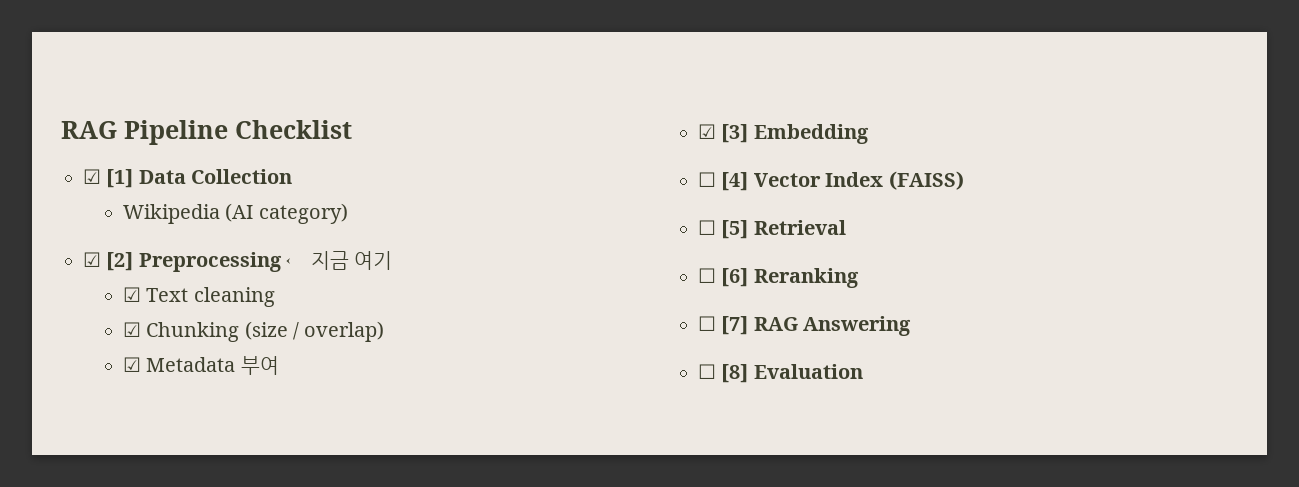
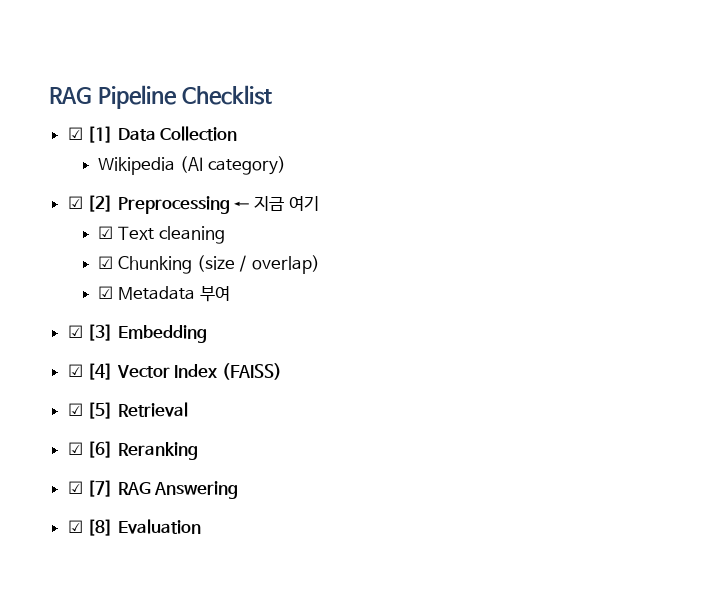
- ☐ [4] Vector Index (FAISS)
+ ☑ [4] Vector Index (FAISS)
- ☐ [5] Retrieval
+ ☑ [5] Retrieval
- ☐ [6] Reranking
+ ☑ [6] Reranking
- ☐ [7] RAG Answering
+ ☑ [7] RAG Answering
- ☐ [8] Evaluation
+ ☑ [8] Evaluation

